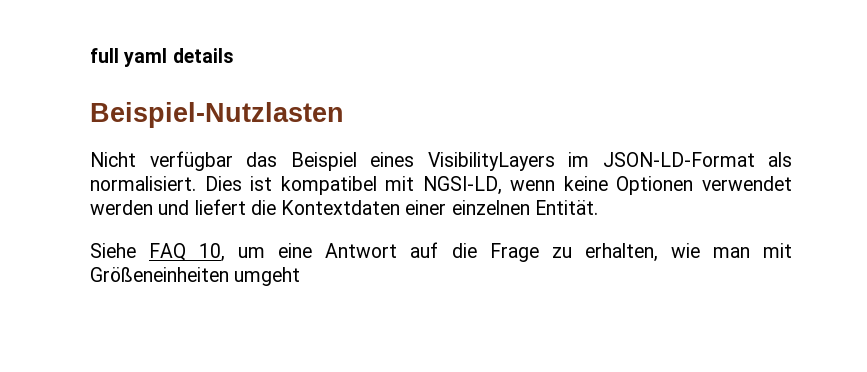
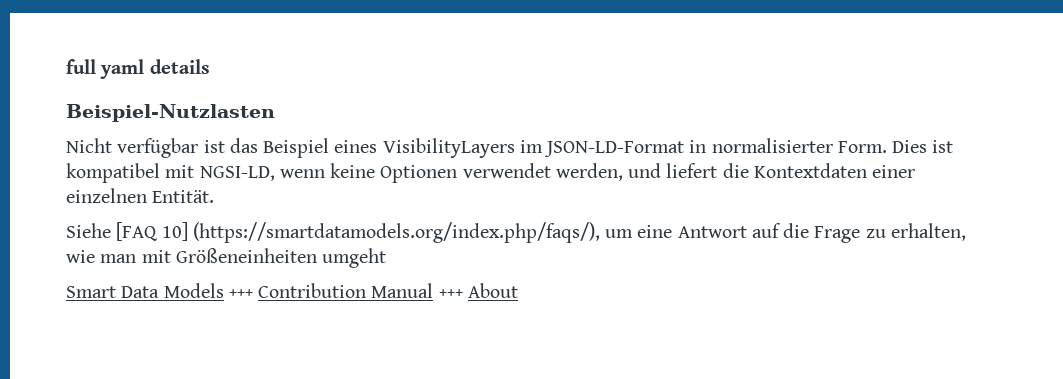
- Nicht verfügbar das Beispiel eines VisibilityLayers im JSON-LD-Format als normalisiert.
+ Nicht verfügbar ist das Beispiel eines VisibilityLayers im JSON-LD-Format in normalisierter Form.
- Dies ist kompatibel mit NGSI-LD, wenn keine Optionen verwendet werden und liefert die Kontextdaten einer einzelnen Entität.
+ Dies ist kompatibel mit NGSI-LD, wenn keine Optionen verwendet werden, und liefert die Kontextdaten einer einzelnen Entität.
- Siehe FAQ 10, um eine Antwort auf die Frage zu erhalten, wie man mit Größeneinheiten umgeht
+ Siehe [FAQ 10] (https://smartdatamodels.org/index.php/faqs/), um eine Antwort auf die Frage zu erhalten, wie man mit Größeneinheiten umgeht
+ Smart Data Models +++ Contribution Manual +++ About

